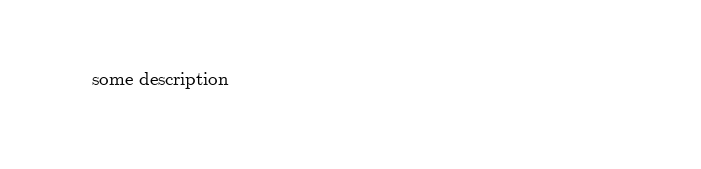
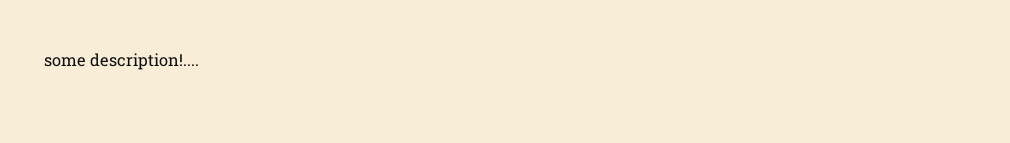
- some description
+ some description!....

